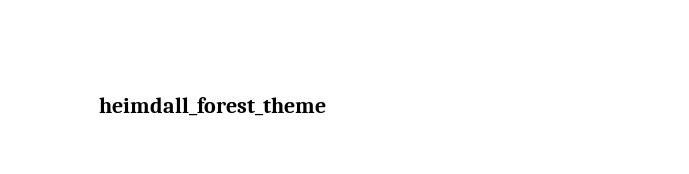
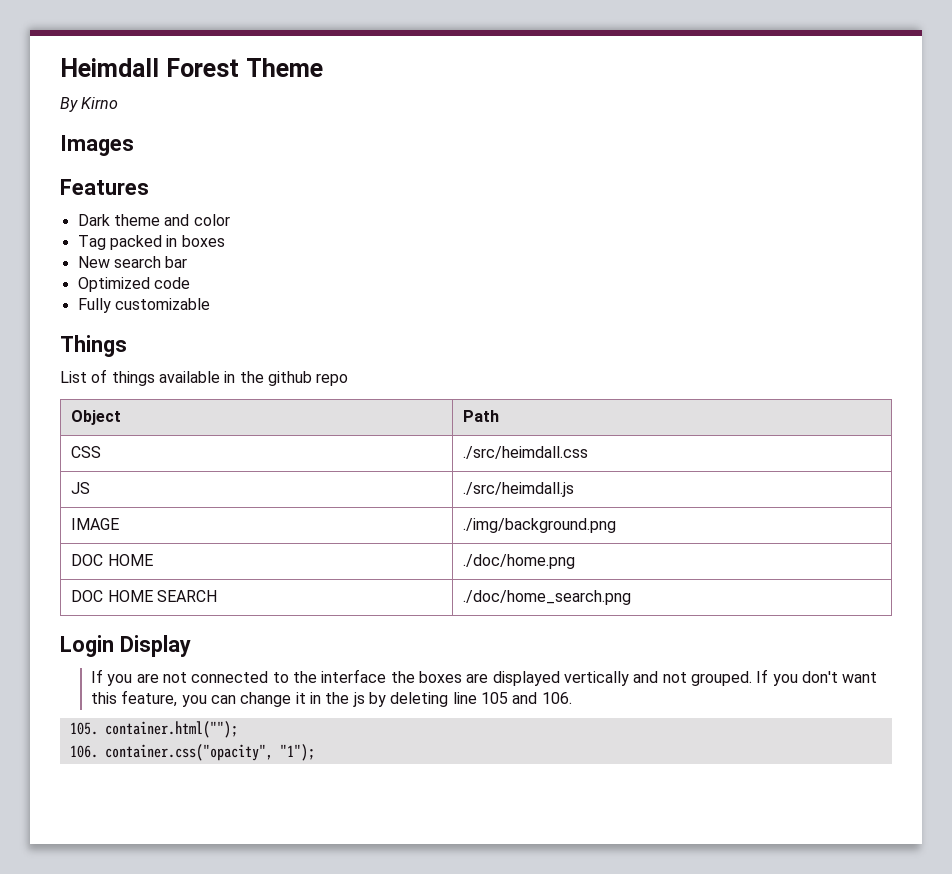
- heimdall_forest_theme
+ Heimdall Forest Theme
+ By Kirno
+ Images
+ Features
+ Dark theme and color
+ Tag packed in boxes
+ New search bar
+ Optimized code
+ Fully customizable
+ Things
+ List of things available in the github repo
+ Object | Path
+ CSS | ./src/heimdall.css
+ JS | ./src/heimdall.js
+ IMAGE | ./img/background.png
+ DOC HOME | ./doc/home.png
+ DOC HOME SEARCH | ./doc/home_search.png
+ Login Display
+ If you are not connected to the interface the boxes are displayed vertically and not grouped. If you don't want this feature, you can change it in the js by deleting line 105 and 106.
+ 105. container.html("");
+ 106. container.css("opacity", "1");

